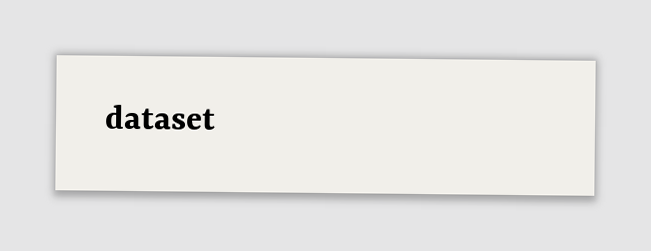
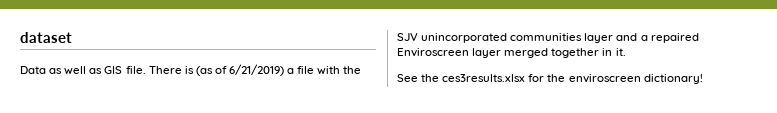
+ Data as well as GIS file. There is (as of 6/21/2019) a file with the SJV unincorporated communities layer and a repaired Enviroscreen layer merged together in it.
+ See the ces3results.xlsx for the enviroscreen dictionary!

